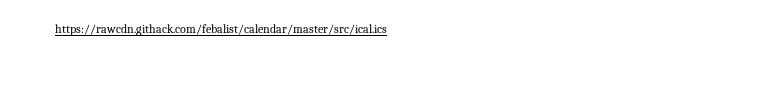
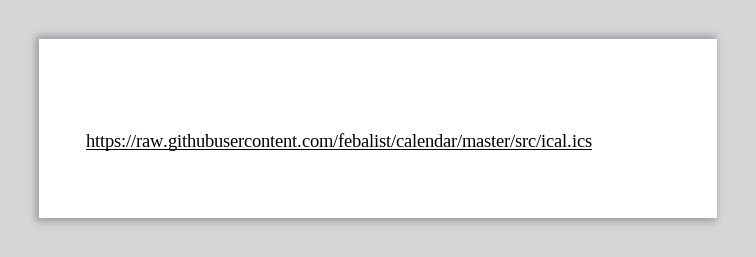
- https://rawcdn.githack.com/febalist/calendar/master/src/ical.ics
+ https://raw.githubusercontent.com/febalist/calendar/master/src/ical.ics

